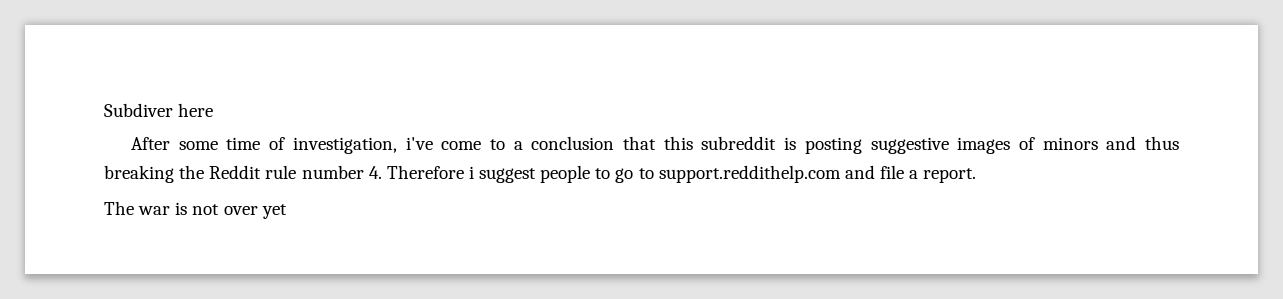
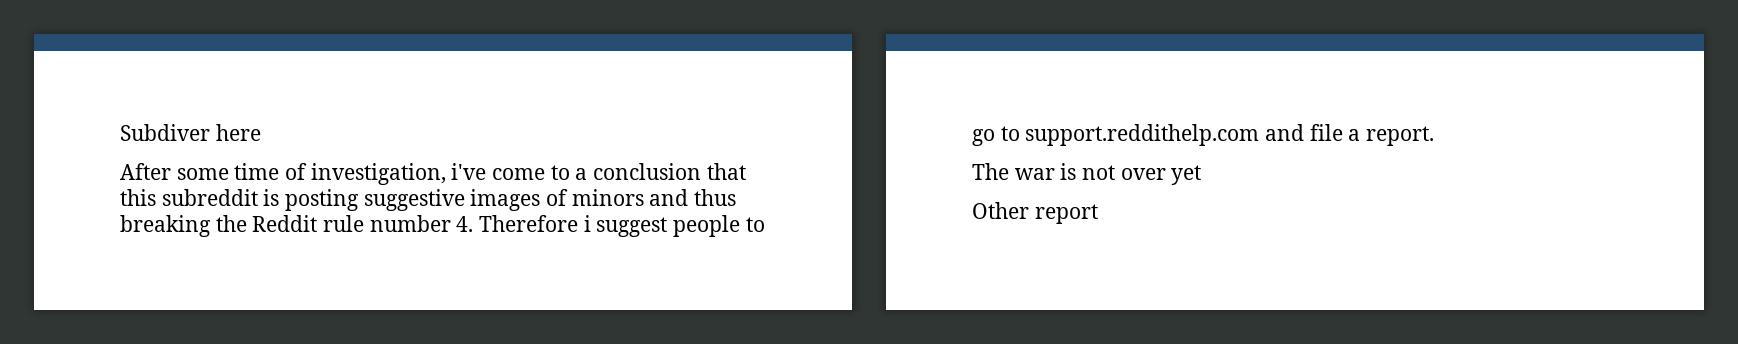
+ Other report

